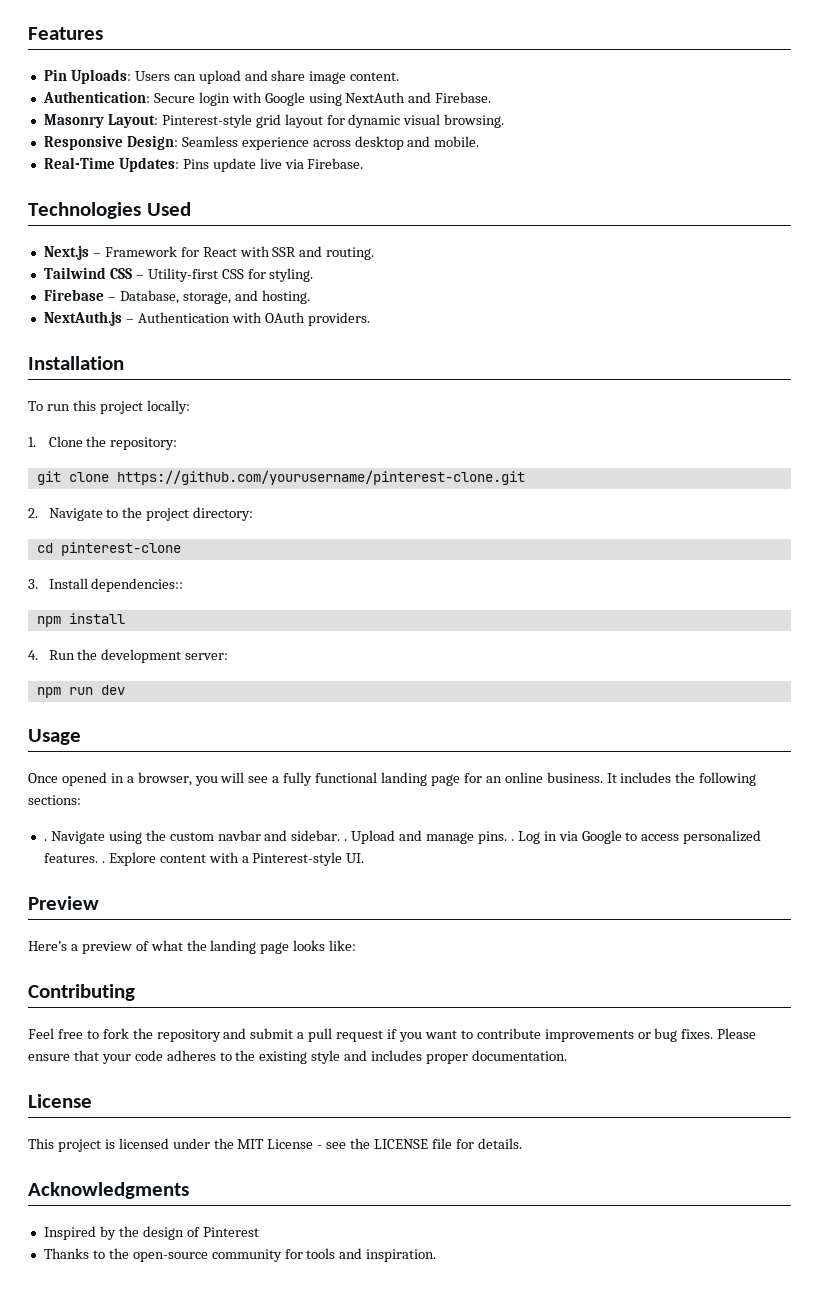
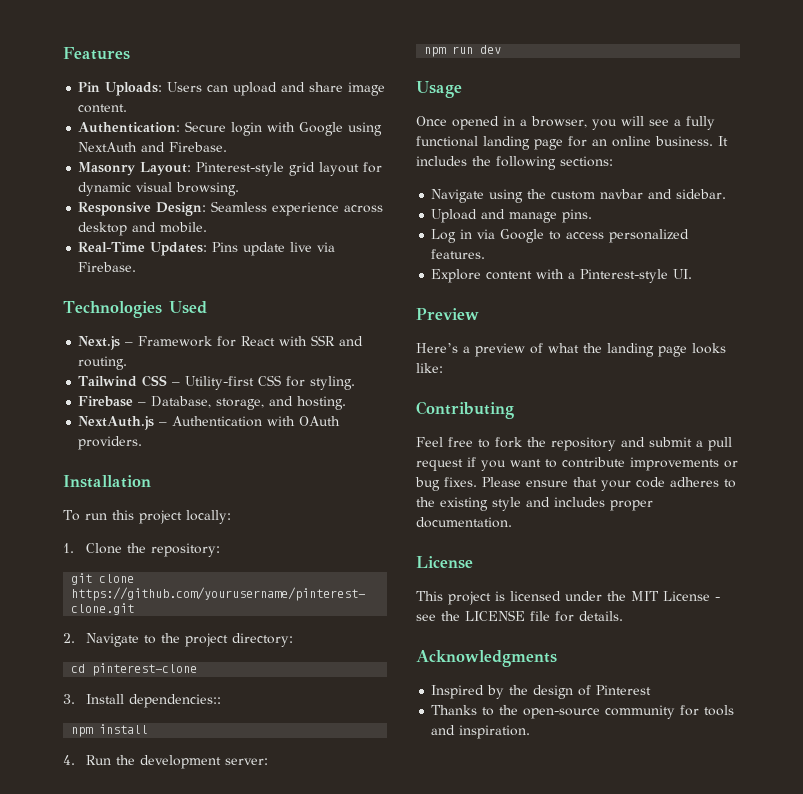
  It includes the following sections:
- . Navigate using the custom navbar and sidebar. . Upload and manage pins. . Log in via Google to access personalized features. . Explore content with a Pinterest-style UI.
+ Navigate using the custom navbar and sidebar.
+ Upload and manage pins.
+ Log in via Google to access personalized features.
+ Explore content with a Pinterest-style UI.

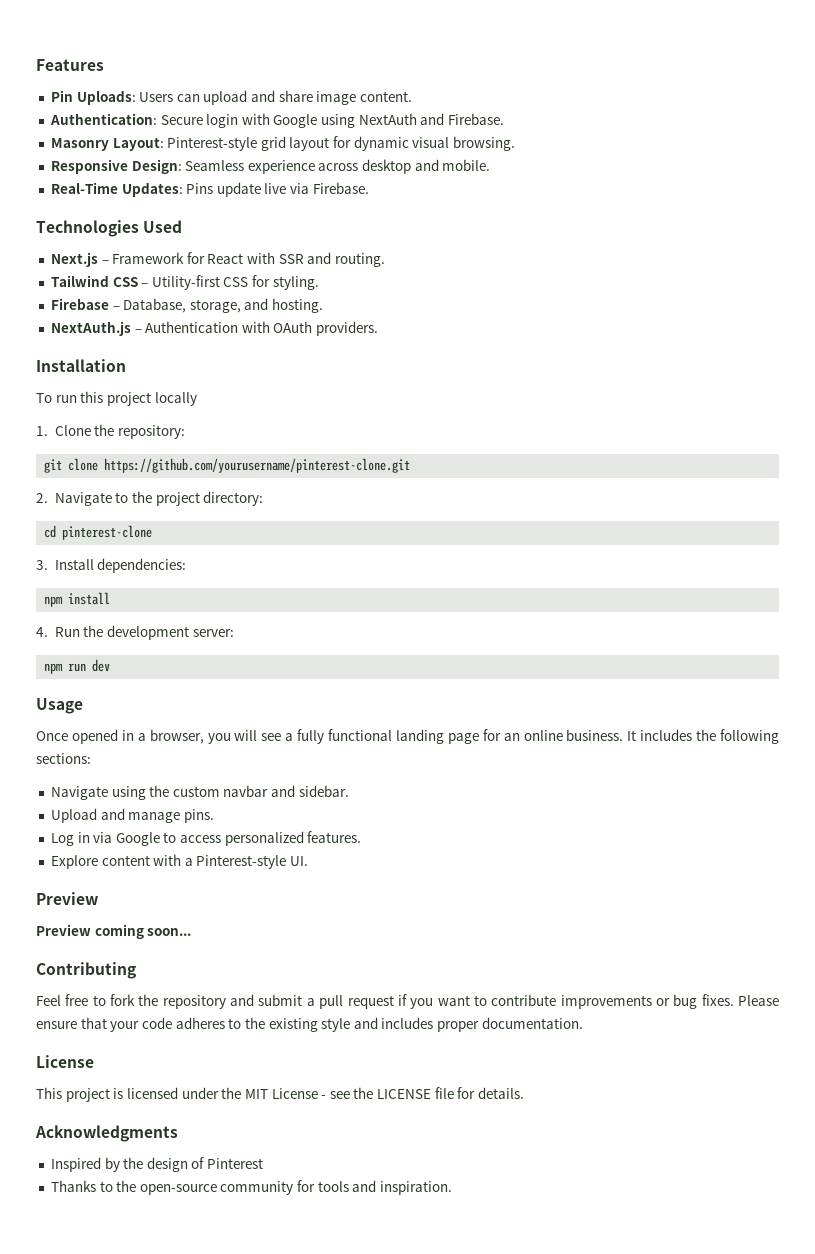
- To run this project locally:
+ To run this project locally
- 3. Install dependencies::
+ 3. Install dependencies:
- Here’s a preview of what the landing page looks like:
+ Preview coming soon...

